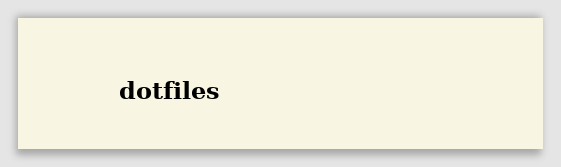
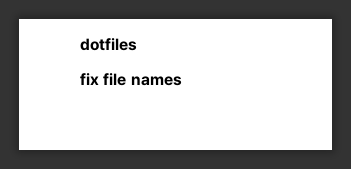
+ fix file names

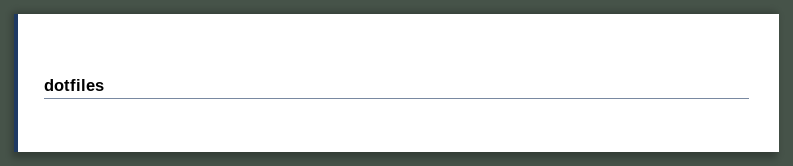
- fix file names

